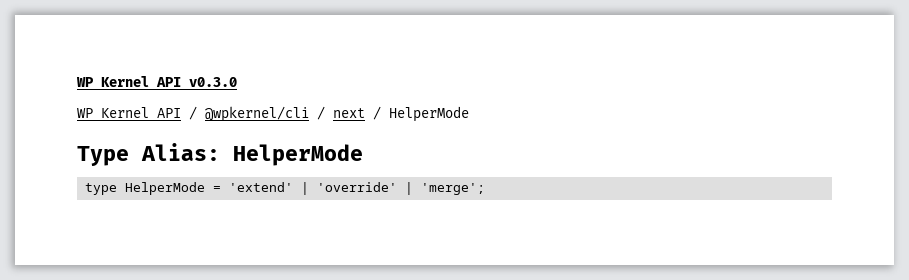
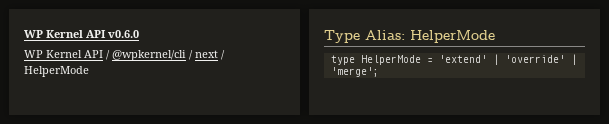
- WP Kernel API v0.3.0
+ WP Kernel API v0.6.0

